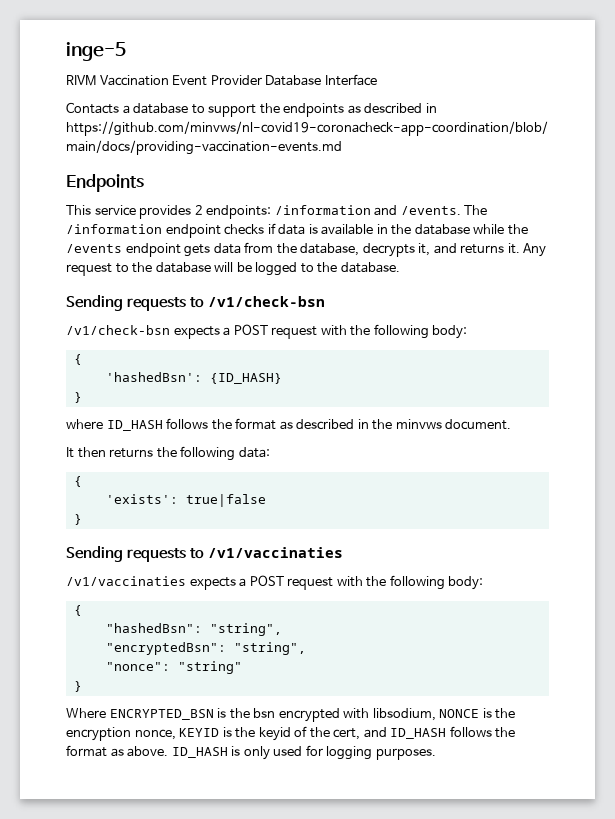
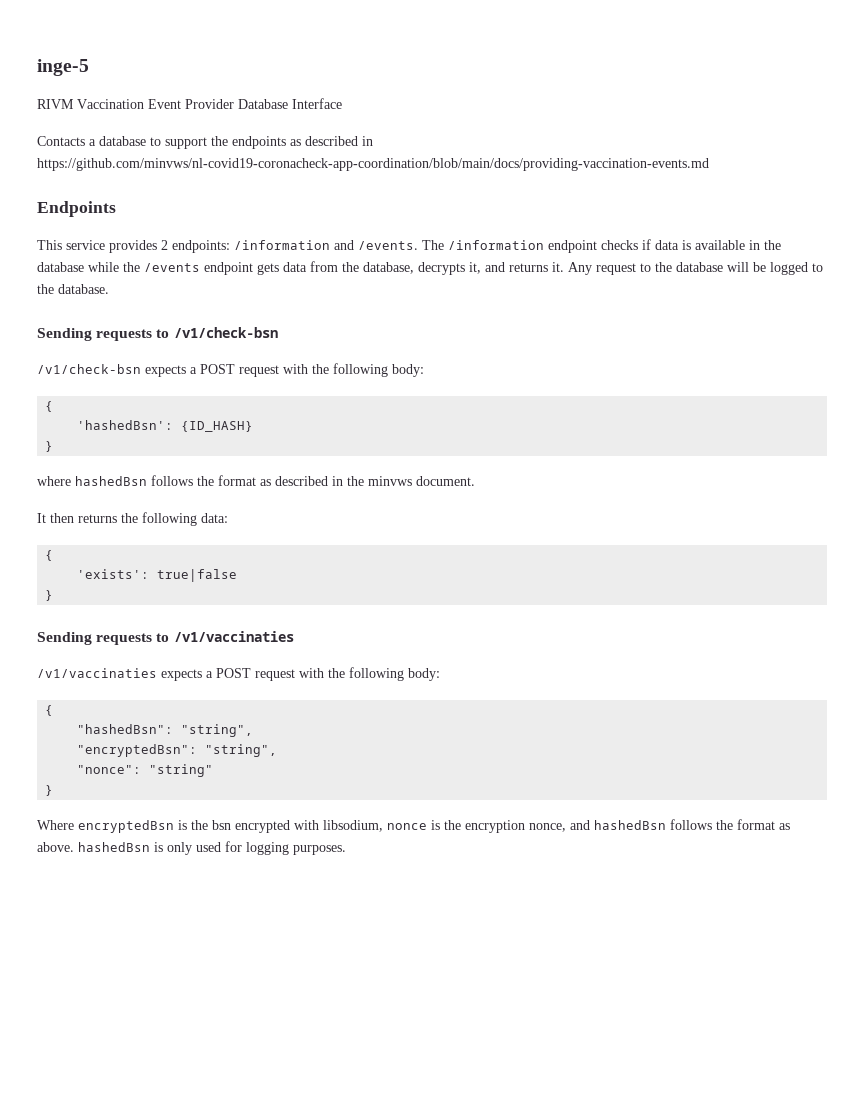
- where ID_HASH follows the format as described in the minvws document.
+ where hashedBsn follows the format as described in the minvws document.
- Where ENCRYPTED_BSN is the bsn encrypted with libsodium, NONCE is the encryption nonce, KEYID is the keyid of the cert, and ID_HASH follows the format as above. ID_HASH is only used for logging purposes.
+ Where encryptedBsn is the bsn encrypted with libsodium, nonce is the encryption nonce, and hashedBsn follows the format as above. hashedBsn is only used for logging purposes.

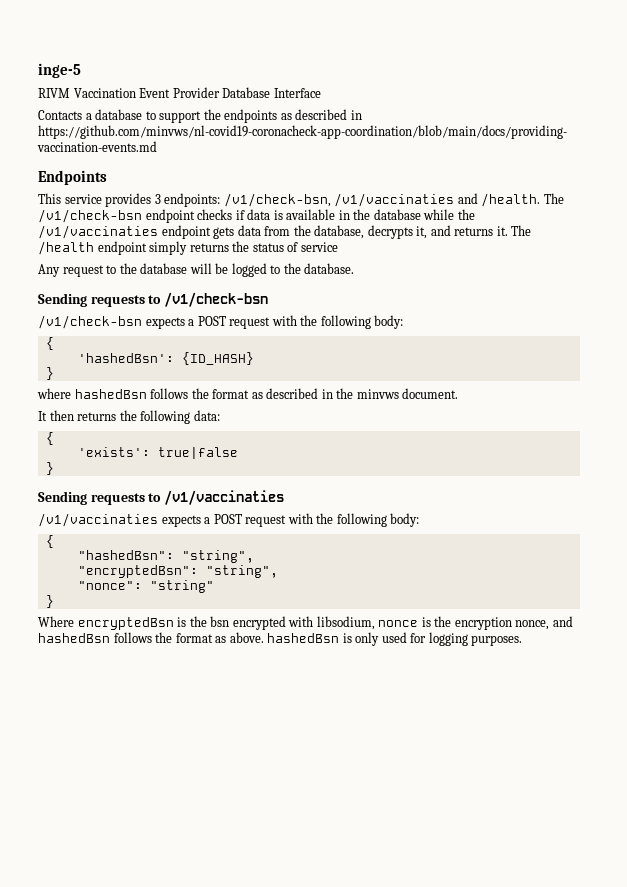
- This service provides 2 endpoints: /information and /events. The /information endpoint checks if data is available in the database while the /events endpoint gets data from the database, decrypts it, and returns it. Any request to the database will be logged to the database.
+ This service provides 3 endpoints: /v1/check-bsn, /v1/vaccinaties and /health. The /v1/check-bsn endpoint checks if data is available in the database while the /v1/vaccinaties endpoint gets data from the database, decrypts it, and returns it. The /health endpoint simply returns the status of service
+ Any request to the database will be logged to the database.

